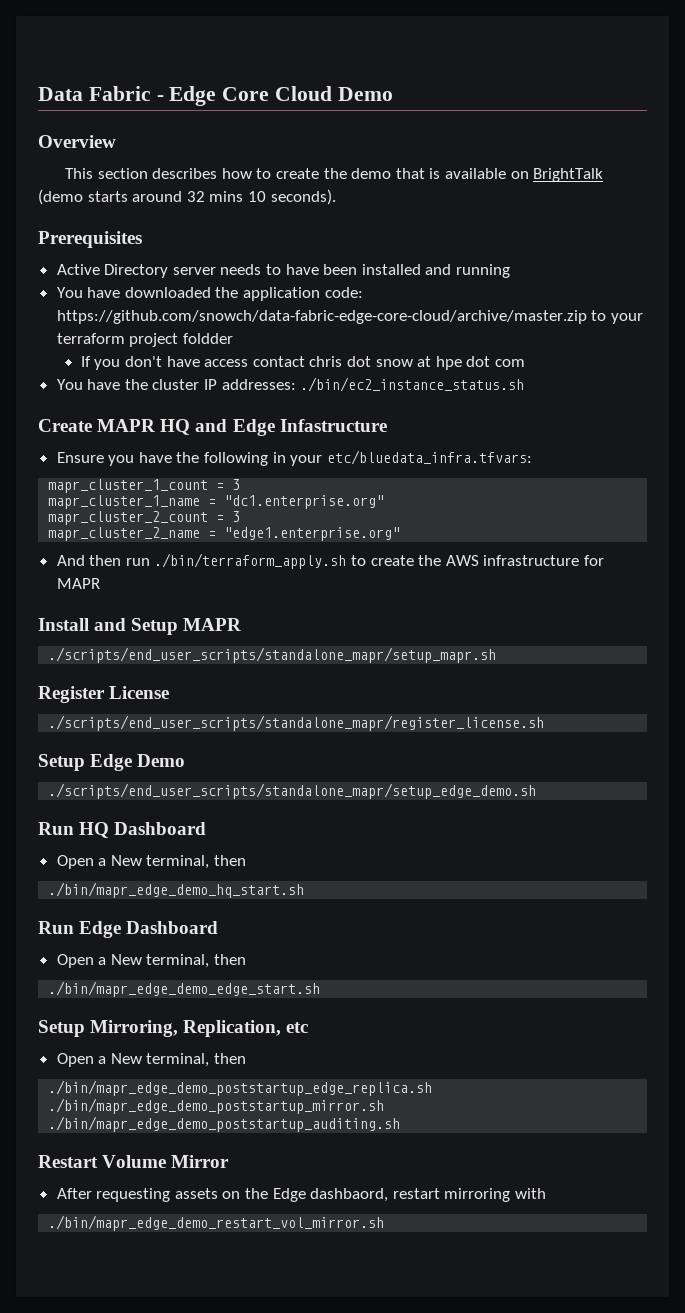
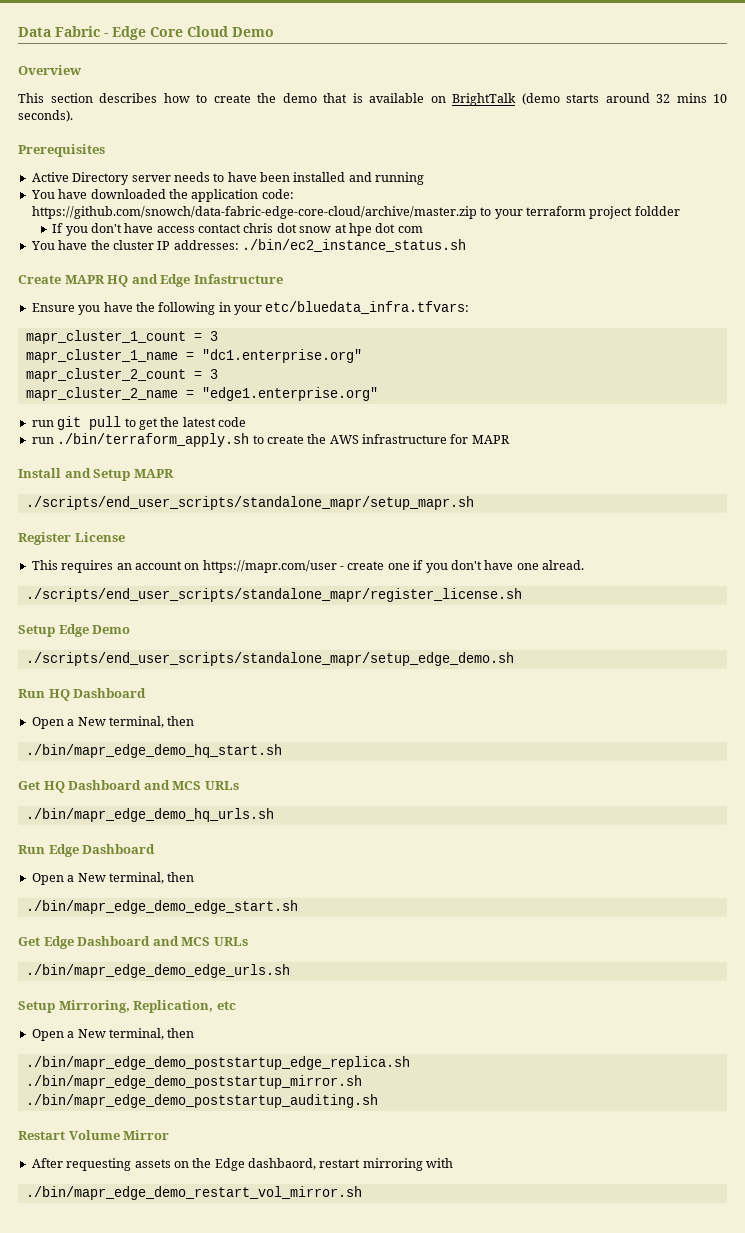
- And then run ./bin/terraform_apply.sh to create the AWS infrastructure for MAPR
+ run git pull to get the latest code
+ run ./bin/terraform_apply.sh to create the AWS infrastructure for MAPR
+ This requires an account on https://mapr.com/user - create one if you don't have one alread.
+ Get HQ Dashboard and MCS URLs
+ ./bin/mapr_edge_demo_hq_urls.sh
+ Get Edge Dashboard and MCS URLs
+ ./bin/mapr_edge_demo_edge_urls.sh

